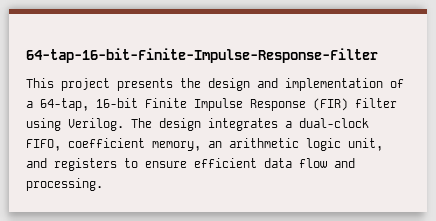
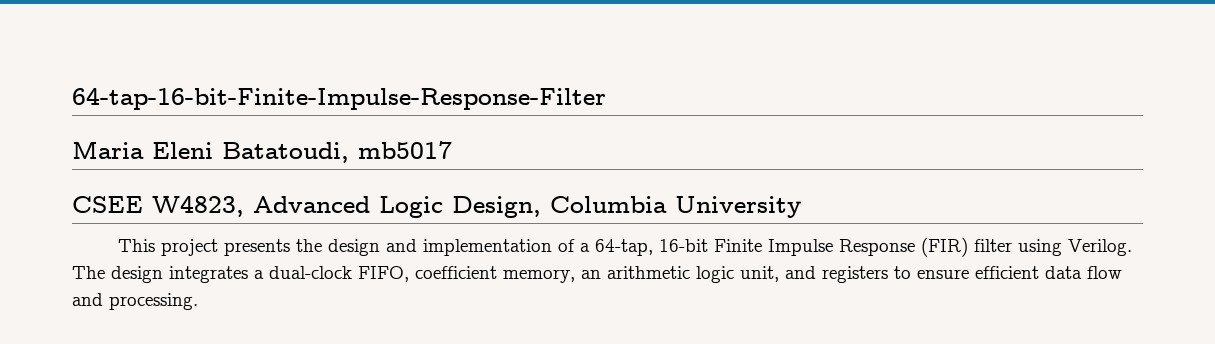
+ Maria Eleni Batatoudi, mb5017
+ CSEE W4823, Advanced Logic Design, Columbia University

